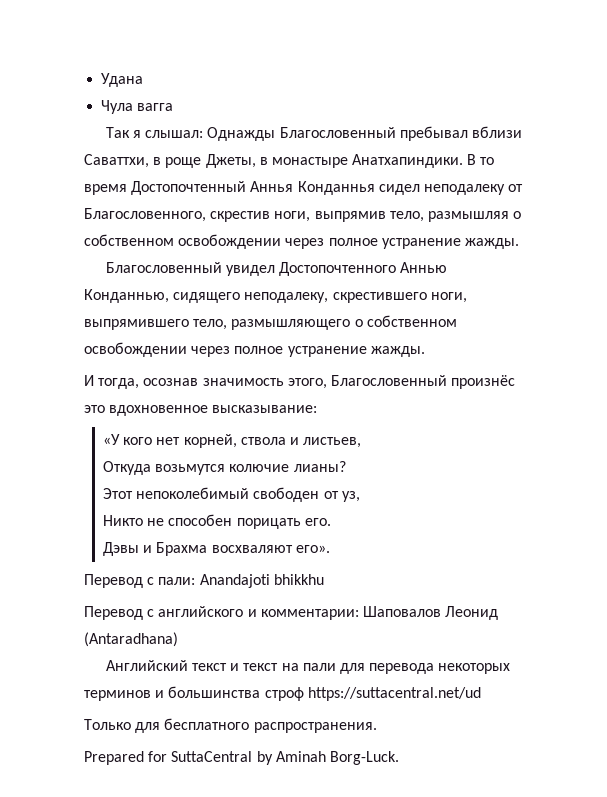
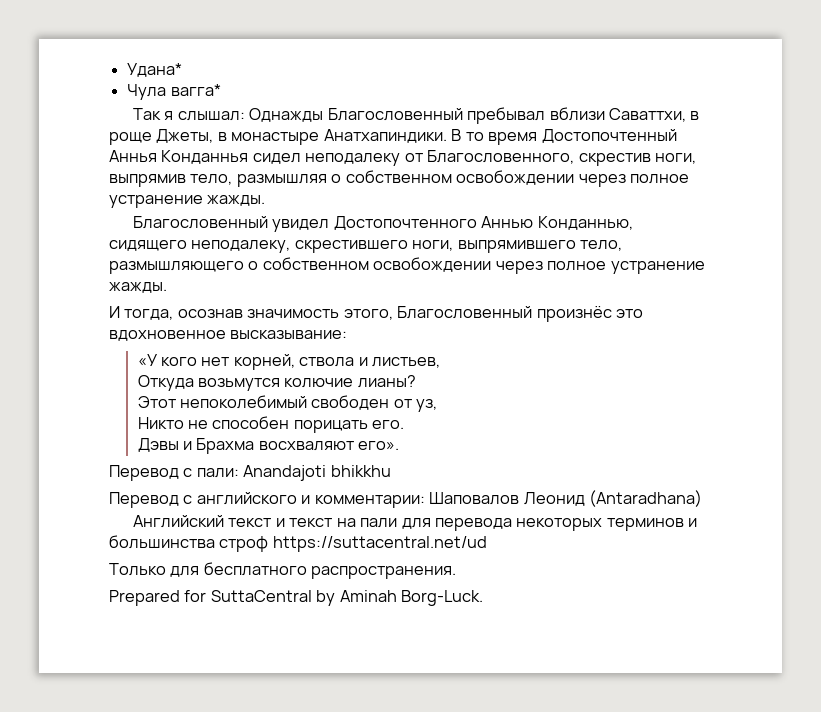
- Удана
+ Удана*
- Чула вагга
+ Чула вагга*

